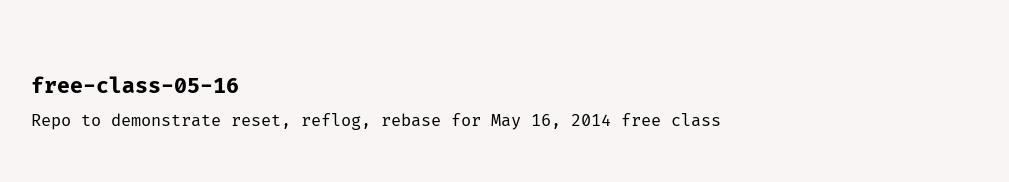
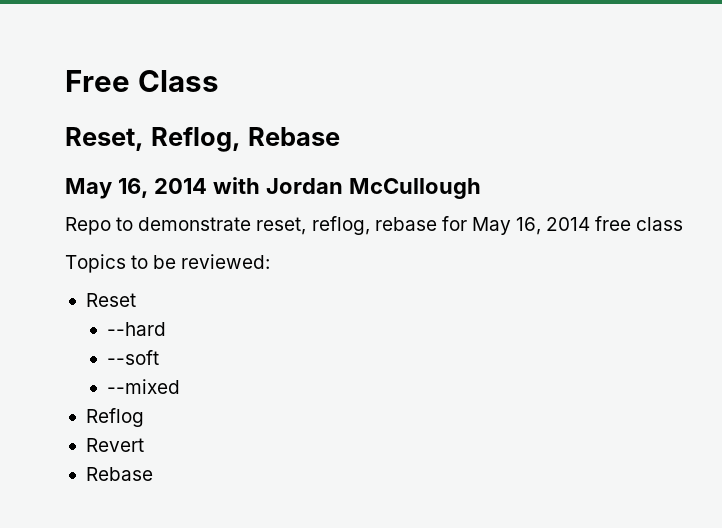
- free-class-05-16
+ Free Class
+ Reset, Reflog, Rebase
+ May 16, 2014 with Jordan McCullough
+ Topics to be reviewed:
+ Reset
+ --hard
+ --soft
+ --mixed
+ Reflog
+ Revert
+ Rebase

